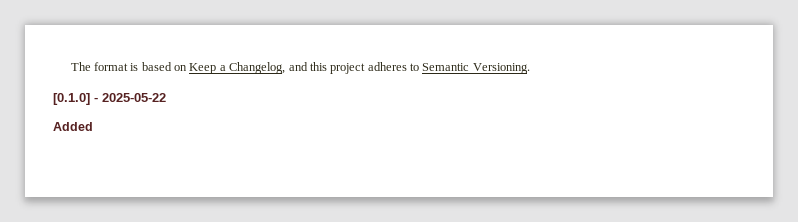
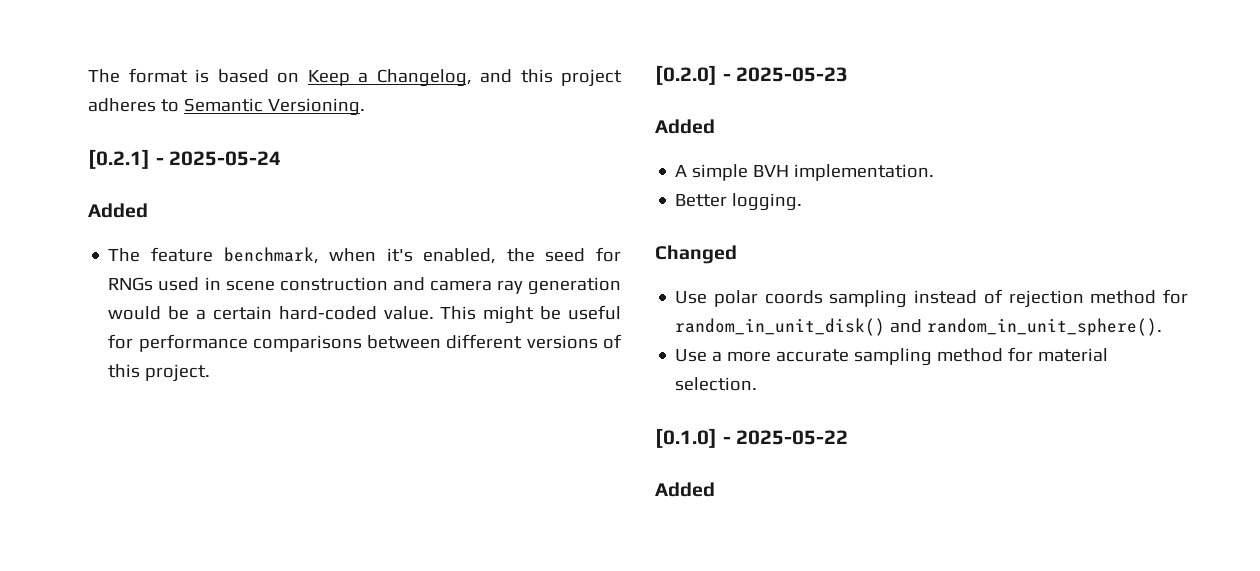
+ [0.2.1] - 2025-05-24
+ Added
+ The feature benchmark, when it's enabled, the seed for RNGs used in scene construction and camera ray generation would be a certain hard-coded value. This might be useful for performance comparisons between different versions of this project.
+ [0.2.0] - 2025-05-23
+ Added
+ A simple BVH implementation.
+ Better logging.
+ Changed
+ Use polar coords sampling instead of rejection method for random_in_unit_disk() and random_in_unit_sphere().
+ Use a more accurate sampling method for material selection.

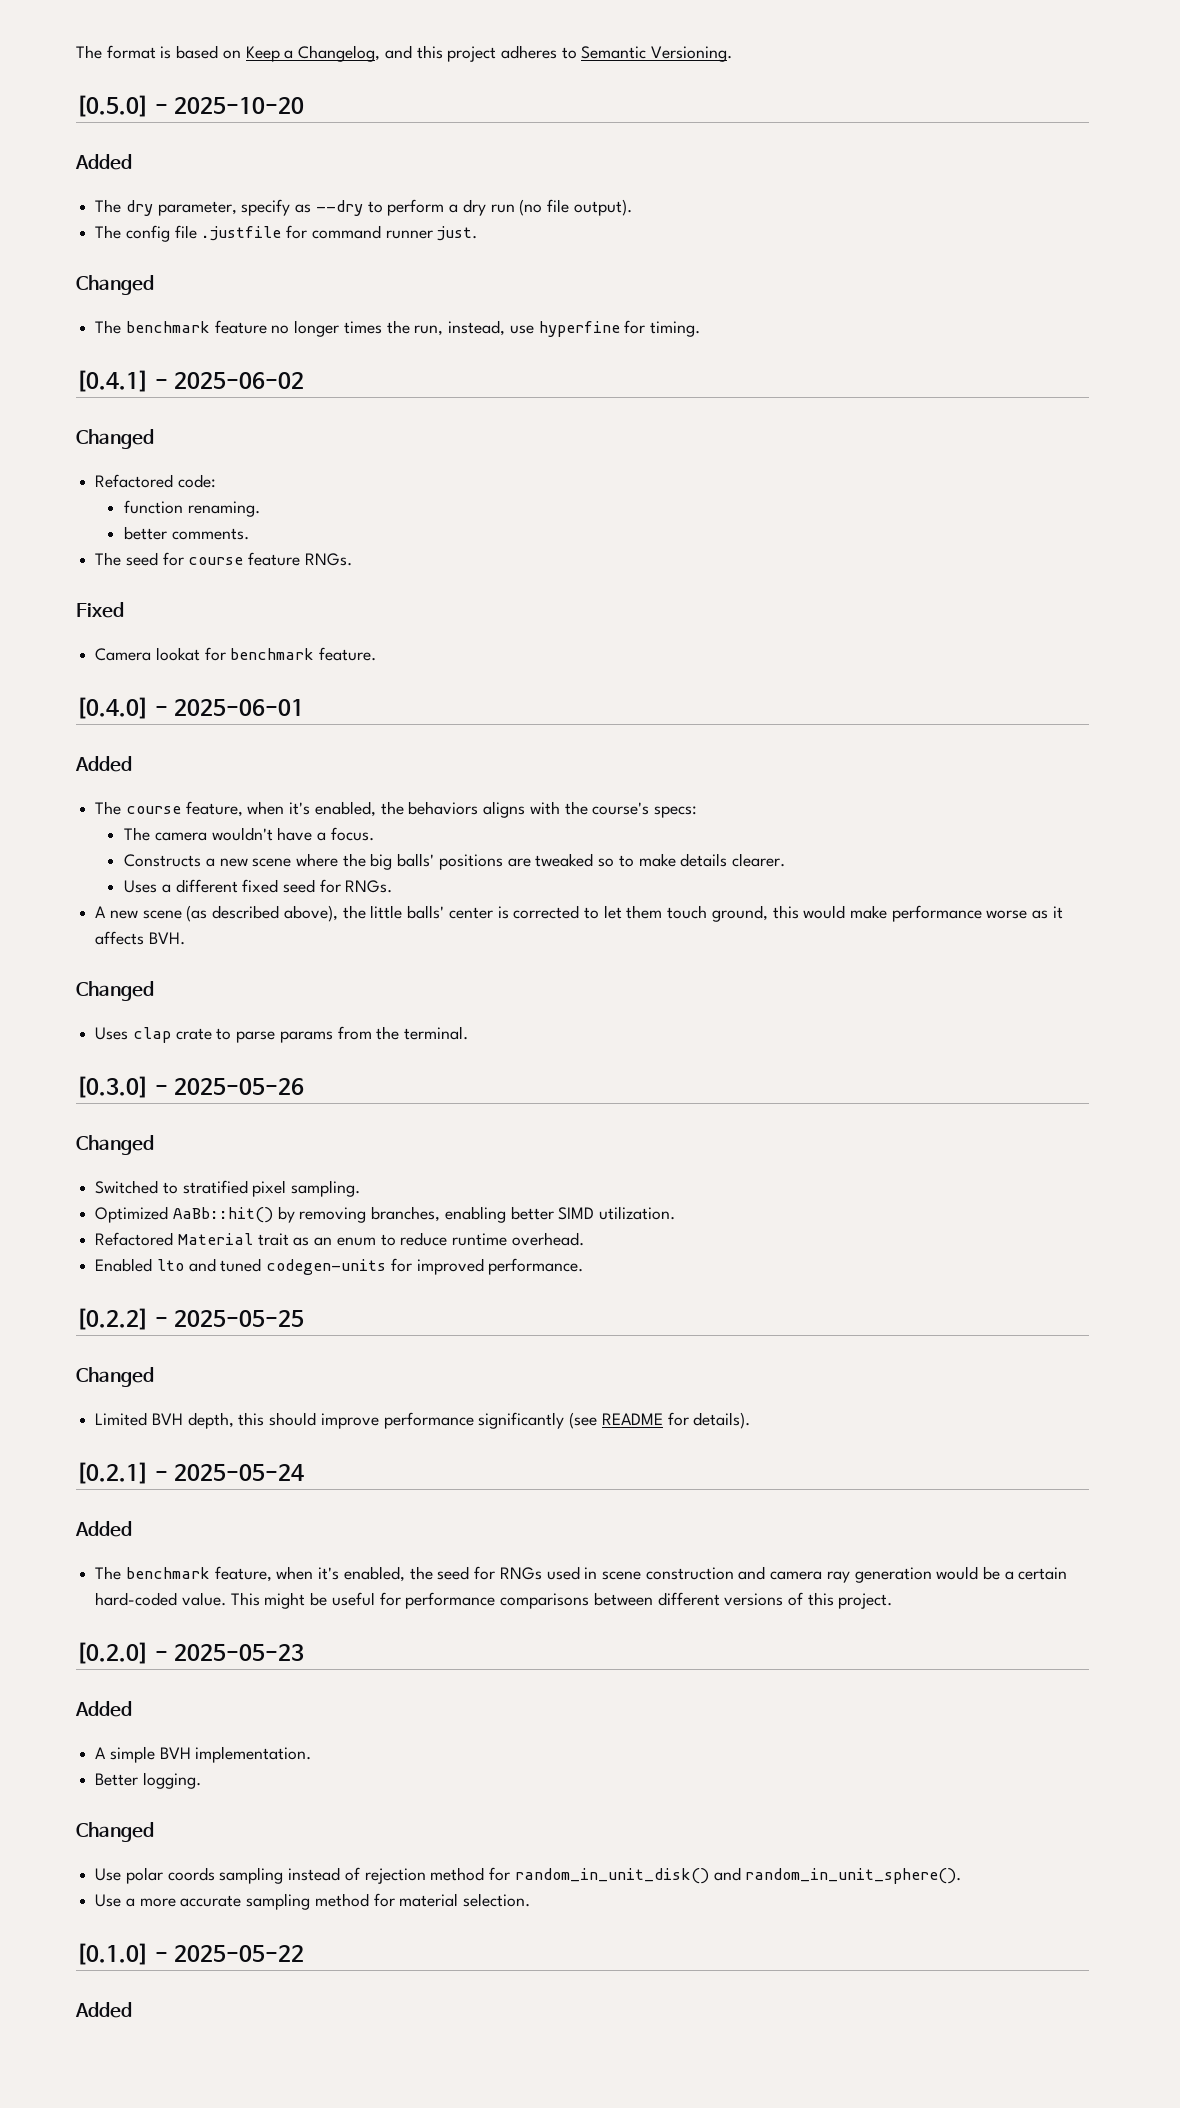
+ [0.5.0] - 2025-10-20
+ Added
+ The dry parameter, specify as --dry to perform a dry run (no file output).
+ The config file .justfile for command runner just.
+ Changed
+ The benchmark feature no longer times the run, instead, use hyperfine for timing.
+ [0.4.1] - 2025-06-02
+ Changed
+ Refactored code:
+ function renaming.
+ better comments.
+ The seed for course feature RNGs.
+ Fixed
+ Camera lookat for benchmark feature.
+ [0.4.0] - 2025-06-01
+ Added
+ The course feature, when it's enabled, the behaviors aligns with the course's specs:
+ The camera wouldn't have a focus.
+ Constructs a new scene where the big balls' positions are tweaked so to make details clearer.
+ Uses a different fixed seed for RNGs.
+ A new scene (as described above), the little balls' center is corrected to let them touch ground, this would make performance worse as it affects BVH.
+ Changed
+ Uses clap crate to parse params from the terminal.
+ [0.3.0] - 2025-05-26
+ Changed
+ Switched to stratified pixel sampling.
+ Optimized AaBb::hit() by removing branches, enabling better SIMD utilization.
+ Refactored Material trait as an enum to reduce runtime overhead.
+ Enabled lto and tuned codegen-units for improved performance.
+ [0.2.2] - 2025-05-25
+ Changed
+ Limited BVH depth, this should improve performance significantly (see README for details).
- The feature benchmark, when it's enabled, the seed for RNGs used in scene construction and camera ray generation would be a certain hard-coded value.
+ The benchmark feature, when it's enabled, the seed for RNGs used in scene construction and camera ray generation would be a certain hard-coded value.

